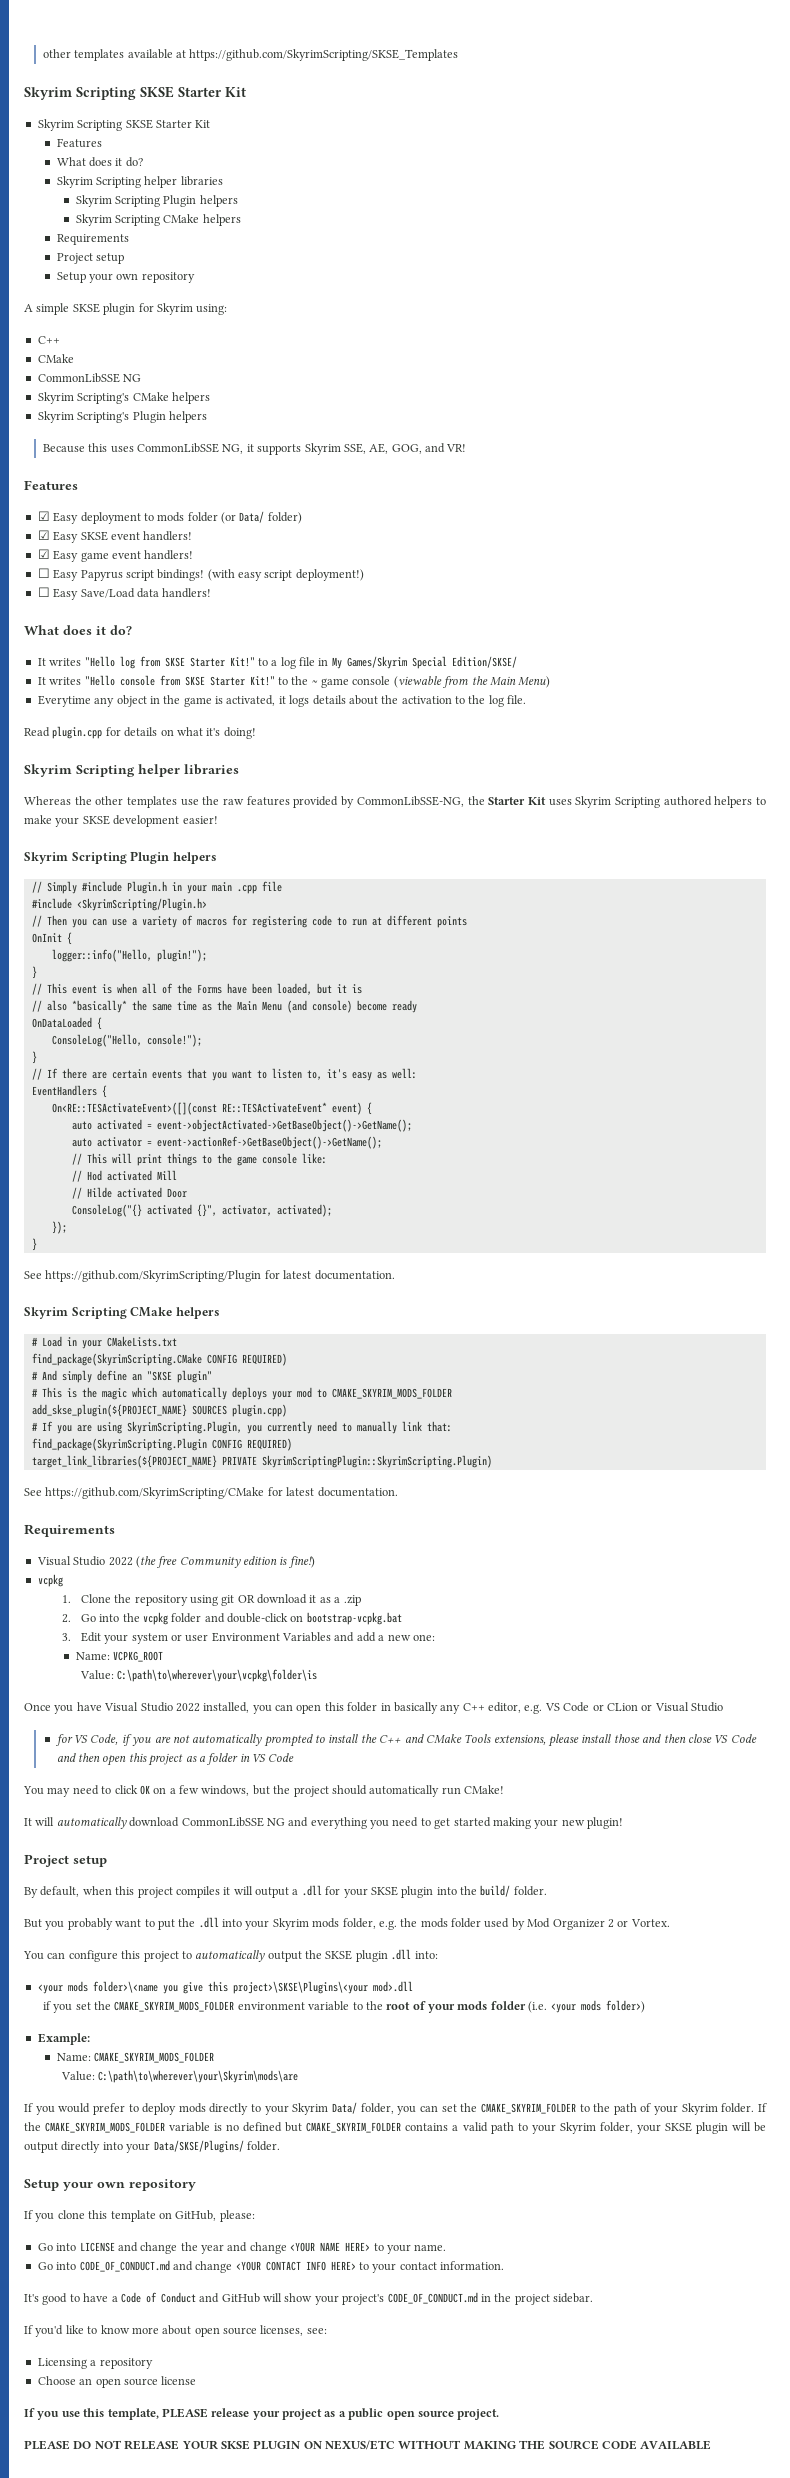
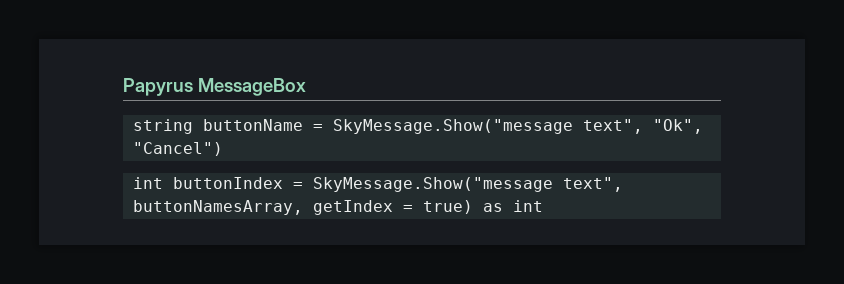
- other templates available at https://github.com/SkyrimScripting/SKSE_Templates
- Skyrim Scripting SKSE Starter Kit
- Skyrim Scripting SKSE Starter Kit
- Features
- What does it do?
- Skyrim Scripting helper libraries
- Skyrim Scripting Plugin helpers
- Skyrim Scripting CMake helpers
- Requirements
- Project setup
- Setup your own repository
- A simple SKSE plugin for Skyrim using:
- C++
- CMake
- CommonLibSSE NG
- Skyrim Scripting's CMake helpers
- Skyrim Scripting's Plugin helpers
- Because this uses CommonLibSSE NG, it supports Skyrim SSE, AE, GOG, and VR!
- Features
- ☑ Easy deployment to mods folder (or Data/ folder)
- ☑ Easy SKSE event handlers!
- ☑ Easy game event handlers!
- ☐ Easy Papyrus script bindings! (with easy script deployment!)
- ☐ Easy Save/Load data handlers!
- What does it do?
- It writes "Hello log from SKSE Starter Kit!" to a log file in My Games/Skyrim Special Edition/SKSE/
- It writes "Hello console from SKSE Starter Kit!" to the ~ game console (viewable from the Main Menu)
- Everytime any object in the game is activated, it logs details about the activation to the log file.
- Read plugin.cpp for details on what it's doing!
- Skyrim Scripting helper libraries
- Whereas the other templates use the raw features provided by CommonLibSSE-NG, the Starter Kit uses Skyrim Scripting authored helpers to make your SKSE development easier!
- Skyrim Scripting Plugin helpers
- // Simply #include Plugin.h in your main .cpp file
- #include <SkyrimScripting/Plugin.h>
- // Then you can use a variety of macros for registering code to run at different points
- OnInit {
- logger::info("Hello, plugin!");
- }
- // This event is when all of the Forms have been loaded, but it is
- // also *basically* the same time as the Main Menu (and console) become ready
- OnDataLoaded {
- ConsoleLog("Hello, console!");
- }
- // If there are certain events that you want to listen to, it's easy as well:
- EventHandlers {
- On<RE::TESActivateEvent>([](const RE::TESActivateEvent* event) {
- auto activated = event->objectActivated->GetBaseObject()->GetName();
- auto activator = event->actionRef->GetBaseObject()->GetName();
- // This will print things to the game console like:
- // Hod activated Mill
- // Hilde activated Door
- ConsoleLog("{} activated {}", activator, activated);
- });
- }
- See https://github.com/SkyrimScripting/Plugin for latest documentation.
- Skyrim Scripting CMake helpers
- # Load in your CMakeLists.txt
- find_package(SkyrimScripting.CMake CONFIG REQUIRED)
- # And simply define an "SKSE plugin"
- # This is the magic which automatically deploys your mod to CMAKE_SKYRIM_MODS_FOLDER
- add_skse_plugin(${PROJECT_NAME} SOURCES plugin.cpp)
- # If you are using SkyrimScripting.Plugin, you currently need to manually link that:
- find_package(SkyrimScripting.Plugin CONFIG REQUIRED)
- target_link_libraries(${PROJECT_NAME} PRIVATE SkyrimScriptingPlugin::SkyrimScripting.Plugin)
- See https://github.com/SkyrimScripting/CMake for latest documentation.
- Requirements
- Visual Studio 2022 (the free Community edition is fine!)
- vcpkg
- 1. Clone the repository using git OR download it as a .zip
- 2. Go into the vcpkg folder and double-click on bootstrap-vcpkg.bat
- 3. Edit your system or user Environment Variables and add a new one:
- Name: VCPKG_ROOT
- Value: C:\path\to\wherever\your\vcpkg\folder\is
- Once you have Visual Studio 2022 installed, you can open this folder in basically any C++ editor, e.g. VS Code or CLion or Visual Studio
- for VS Code, if you are not automatically prompted to install the C++ and CMake Tools extensions, please install those and then close VS Code and then open this project as a folder in VS Code
- You may need to click OK on a few windows, but the project should automatically run CMake!
- It will automatically download CommonLibSSE NG and everything you need to get started making your new plugin!
- Project setup
- By default, when this project compiles it will output a .dll for your SKSE plugin into the build/ folder.
- But you probably want to put the .dll into your Skyrim mods folder, e.g. the mods folder used by Mod Organizer 2 or Vortex.
- You can configure this project to automatically output the SKSE plugin .dll into:
- <your mods folder>\<name you give this project>\SKSE\Plugins\<your mod>.dll
- if you set the CMAKE_SKYRIM_MODS_FOLDER environment variable to the root of your mods folder (i.e. <your mods folder>)
- Example:
- Name: CMAKE_SKYRIM_MODS_FOLDER
- Value: C:\path\to\wherever\your\Skyrim\mods\are
- If you would prefer to deploy mods directly to your Skyrim Data/ folder, you can set the CMAKE_SKYRIM_FOLDER to the path of your Skyrim folder. If the CMAKE_SKYRIM_MODS_FOLDER variable is no defined but CMAKE_SKYRIM_FOLDER contains a valid path to your Skyrim folder, your SKSE plugin will be output directly into your Data/SKSE/Plugins/ folder.
- Setup your own repository
- If you clone this template on GitHub, please:
- Go into LICENSE and change the year and change <YOUR NAME HERE> to your name.
- Go into CODE_OF_CONDUCT.md and change <YOUR CONTACT INFO HERE> to your contact information.
- It's good to have a Code of Conduct and GitHub will show your project's CODE_OF_CONDUCT.md in the project sidebar.
- If you'd like to know more about open source licenses, see:
- Licensing a repository
- Choose an open source license
- If you use this template, PLEASE release your project as a public open source project.
- PLEASE DO NOT RELEASE YOUR SKSE PLUGIN ON NEXUS/ETC WITHOUT MAKING THE SOURCE CODE AVAILABLE
+ Papyrus MessageBox
+ string buttonName = SkyMessage.Show("message text", "Ok", "Cancel")
+ int buttonIndex = SkyMessage.Show("message text", buttonNamesArray, getIndex = true) as int

